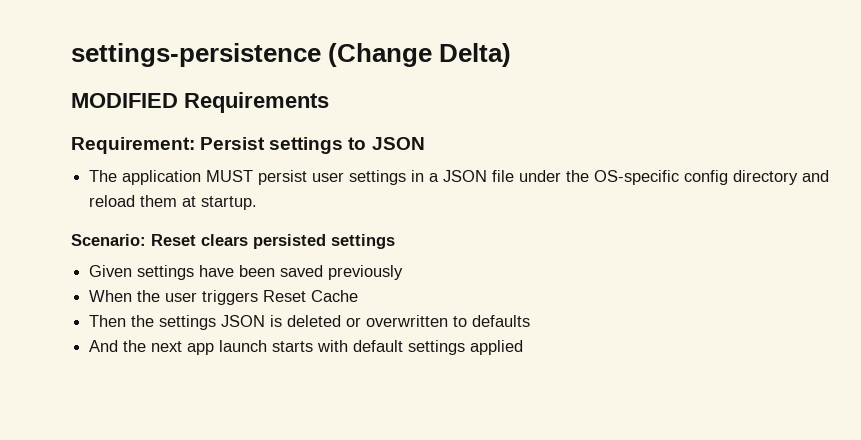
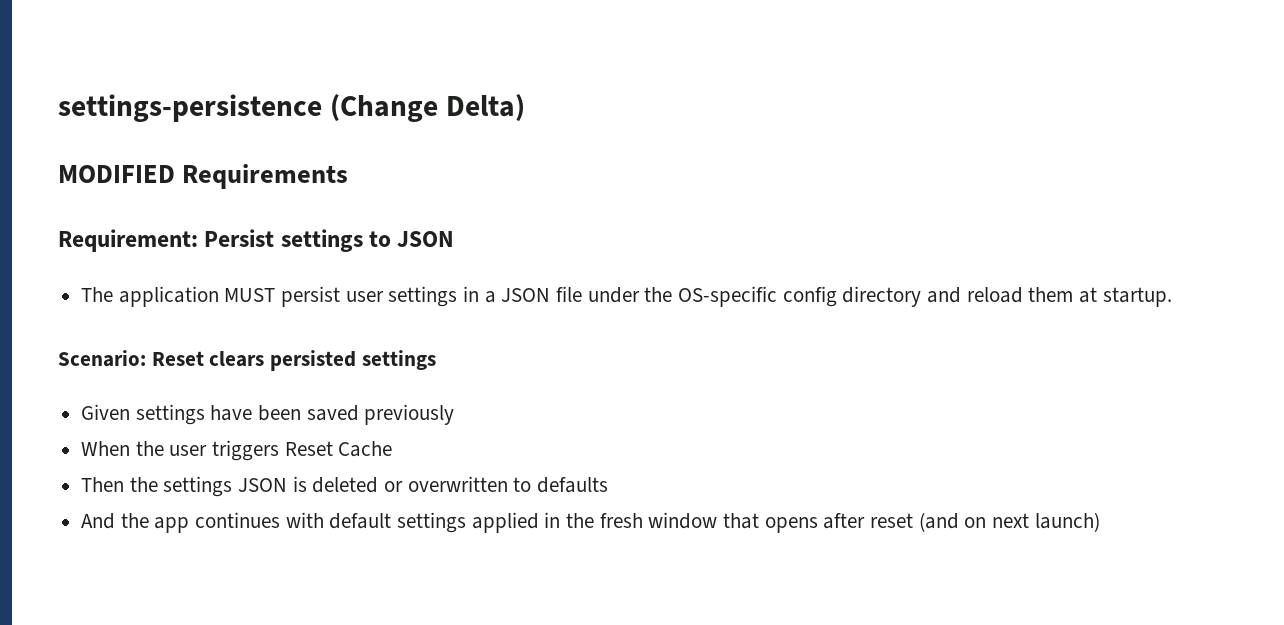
- And the next app launch starts with default settings applied
+ And the app continues with default settings applied in the fresh window that opens after reset (and on next launch)

